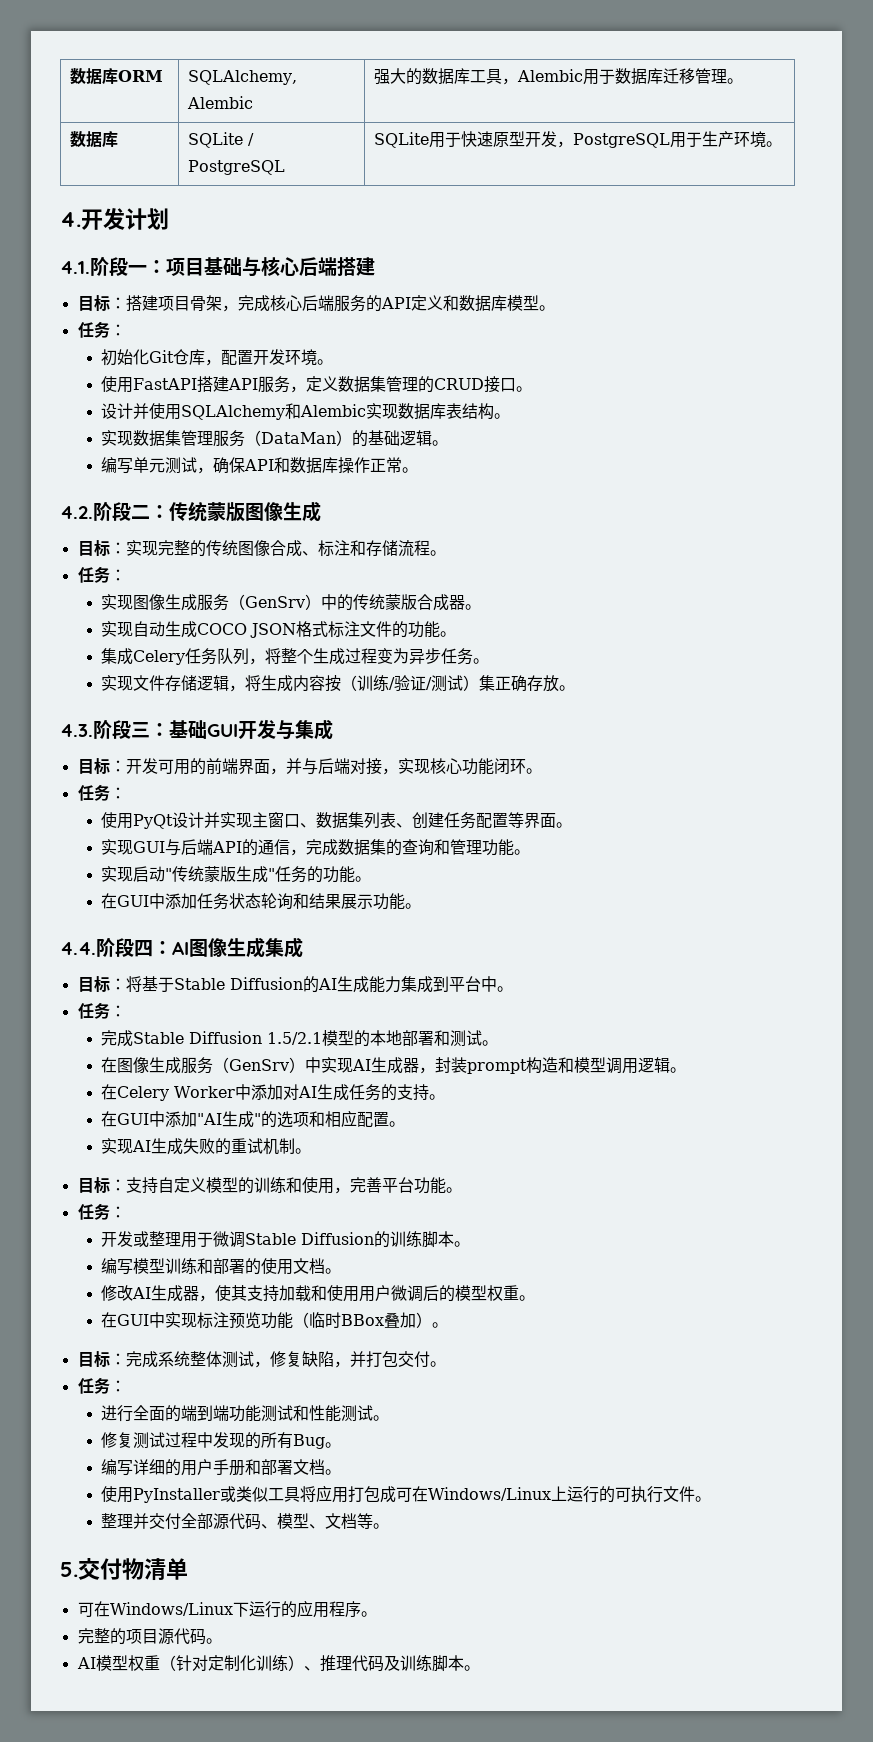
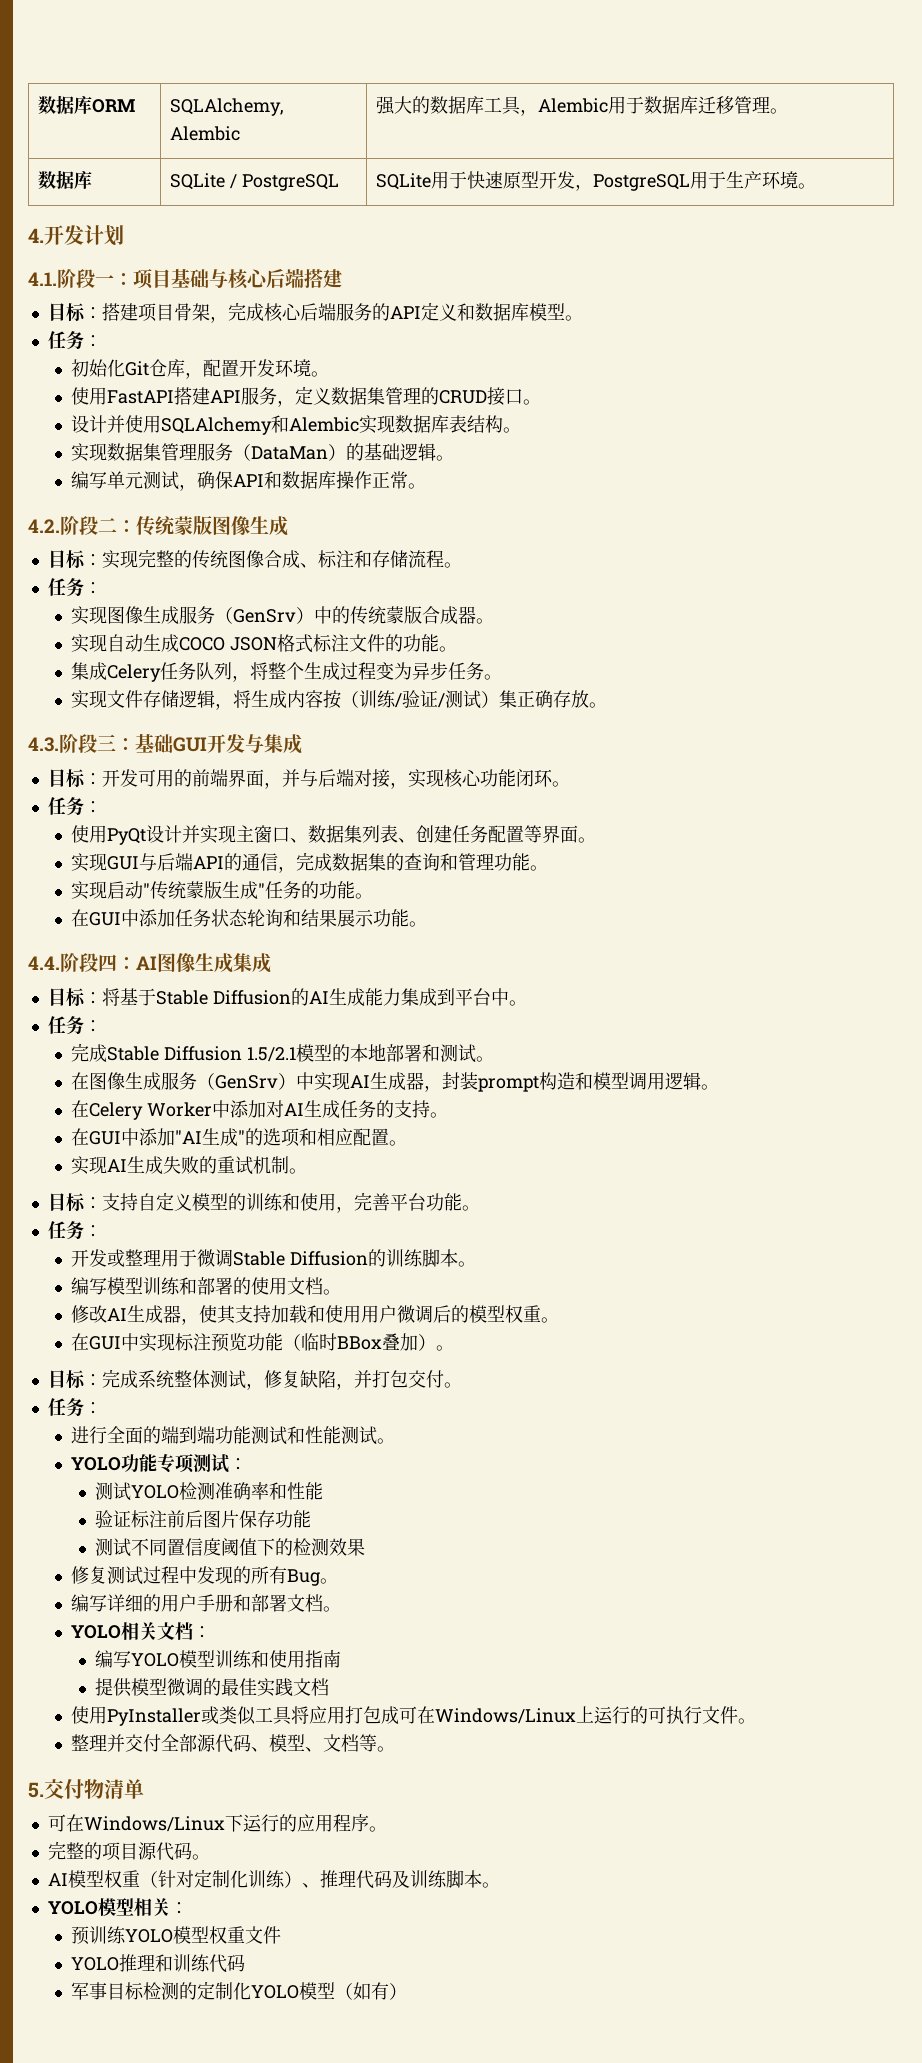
+ YOLO功能专项测试：
+ 测试YOLO检测准确率和性能
+ 验证标注前后图片保存功能
+ 测试不同置信度阈值下的检测效果
+ YOLO相关文档：
+ 编写YOLO模型训练和使用指南
+ 提供模型微调的最佳实践文档
+ YOLO模型相关：
+ 预训练YOLO模型权重文件
+ YOLO推理和训练代码
+ 军事目标检测的定制化YOLO模型（如有）

